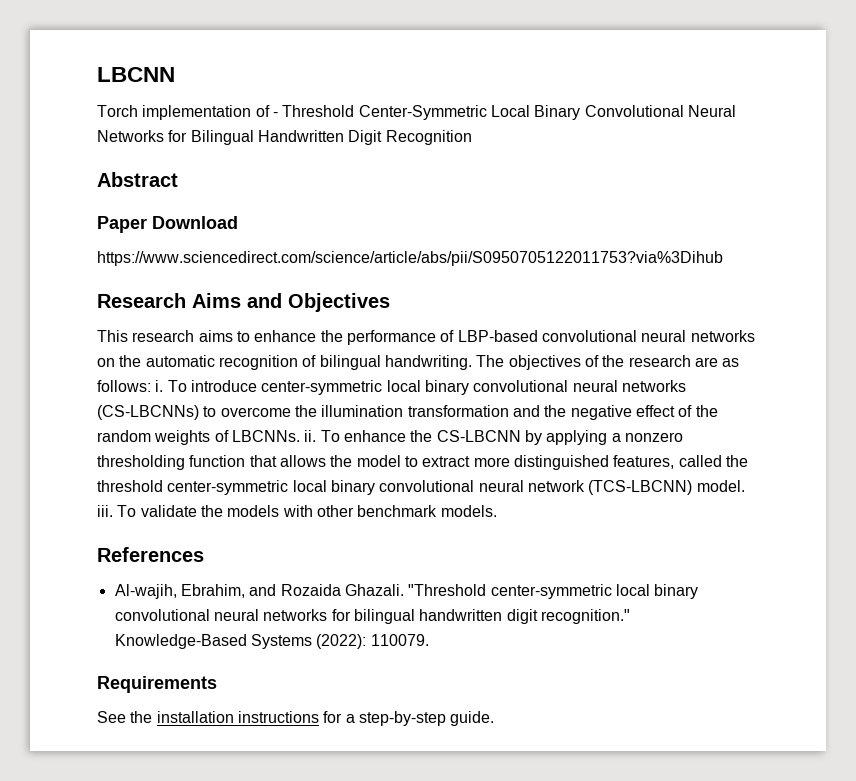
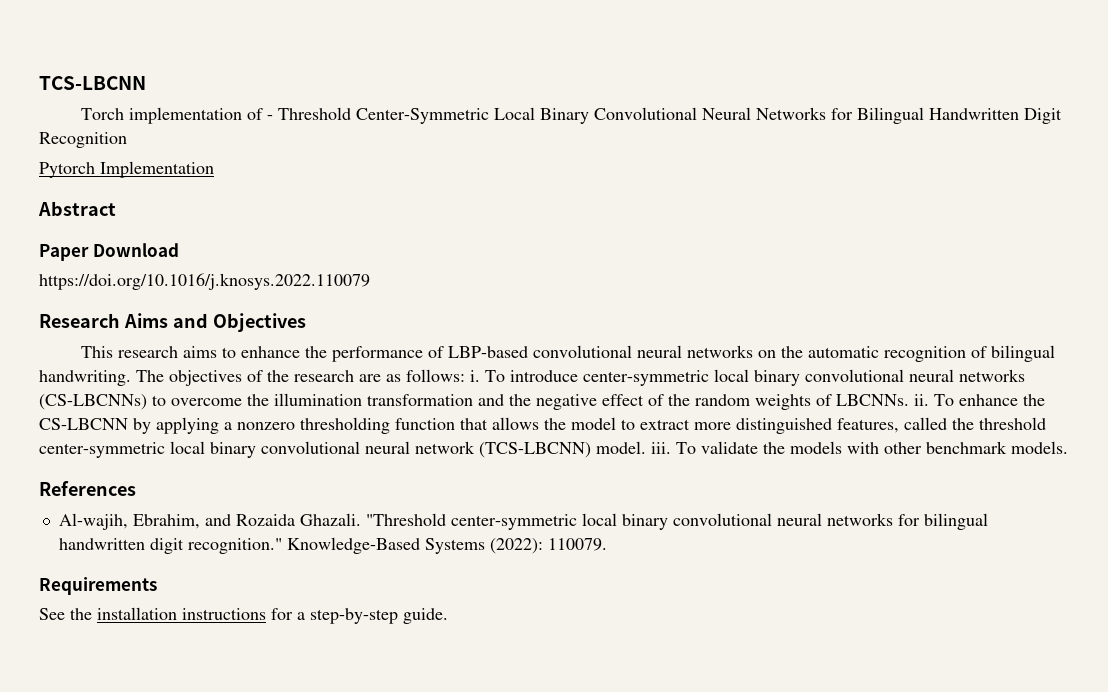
- LBCNN
+ TCS-LBCNN
+ Pytorch Implementation
- https://www.sciencedirect.com/science/article/abs/pii/S0950705122011753?via%3Dihub
+ https://doi.org/10.1016/j.knosys.2022.110079

